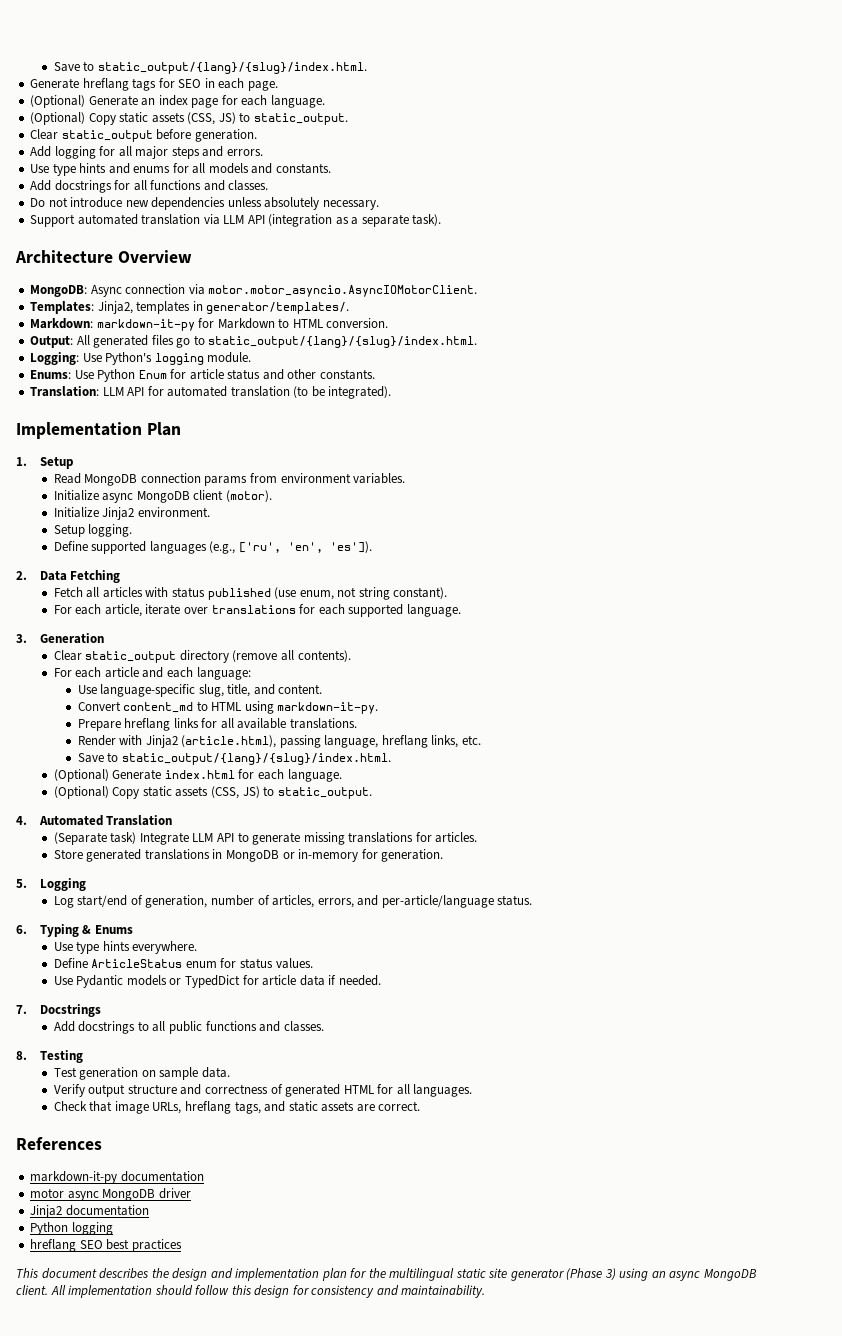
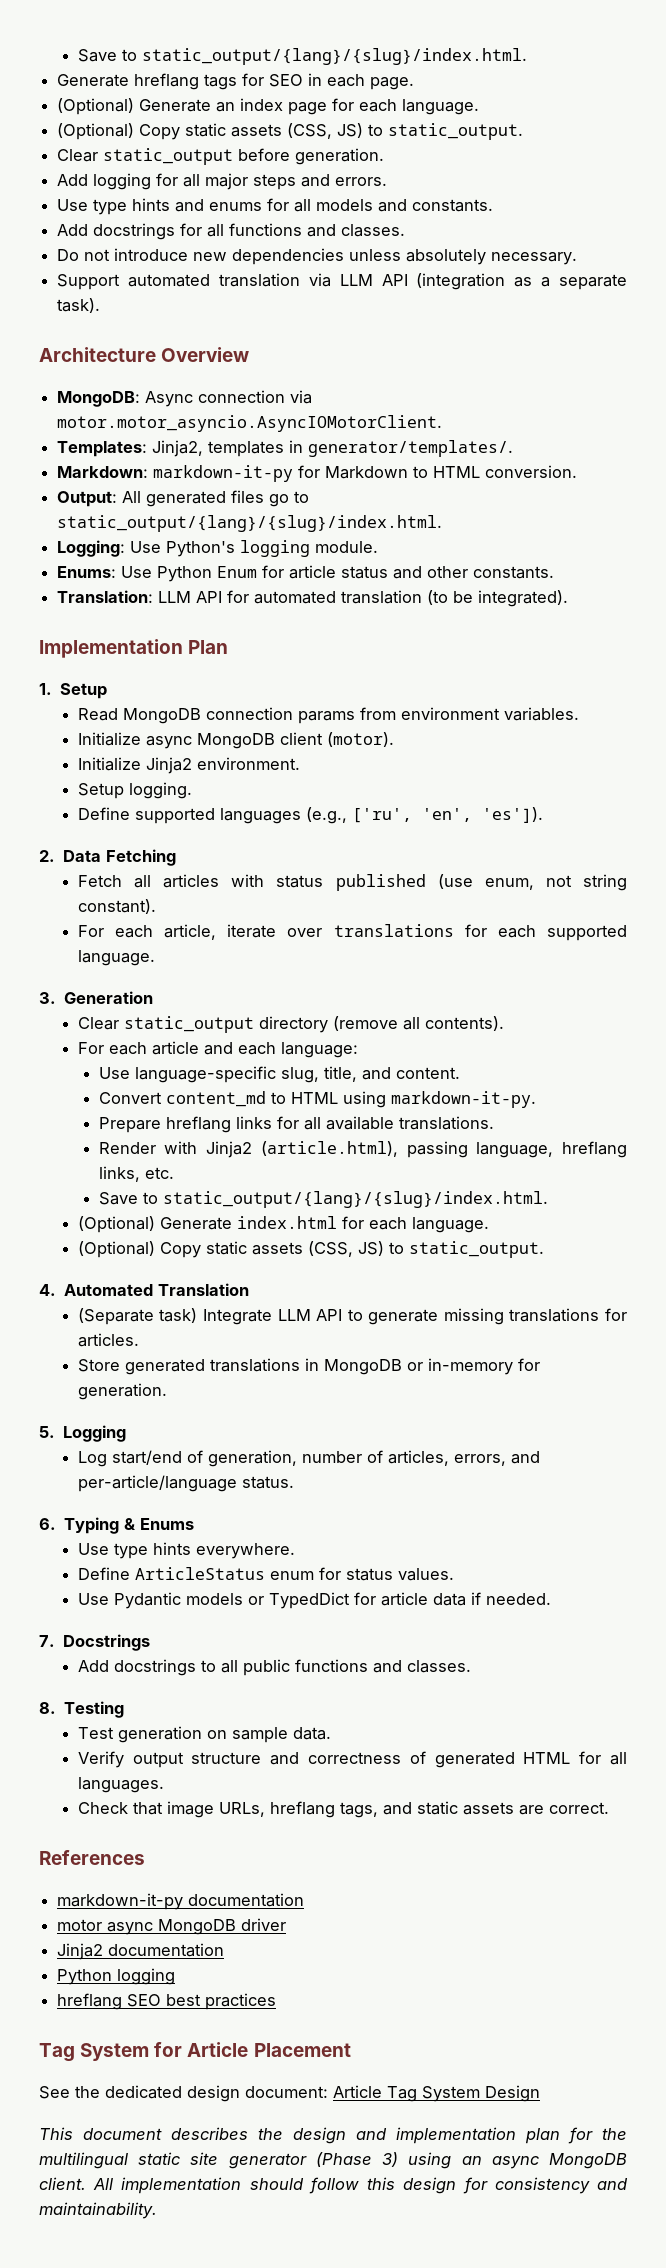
+ Tag System for Article Placement
+ See the dedicated design document: Article Tag System Design

